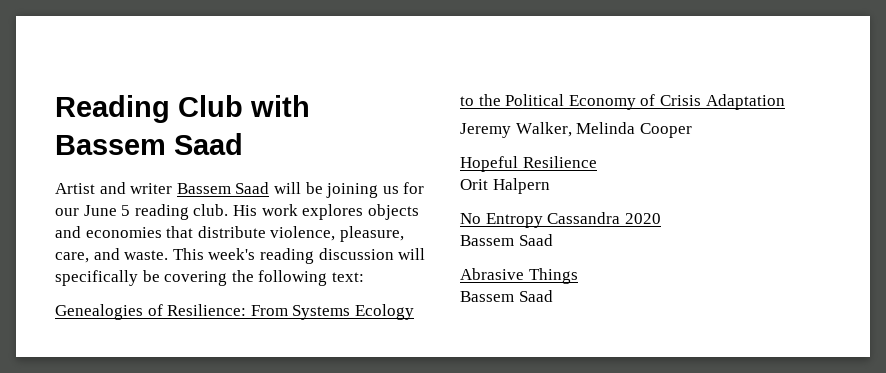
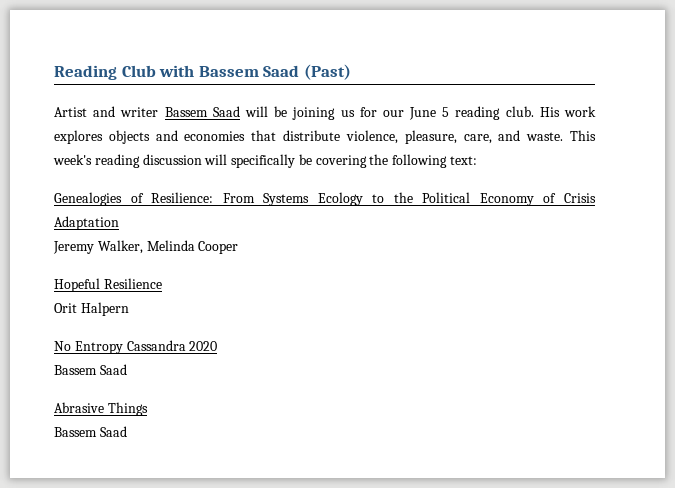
- Reading Club with Bassem Saad
+ Reading Club with Bassem Saad (Past)

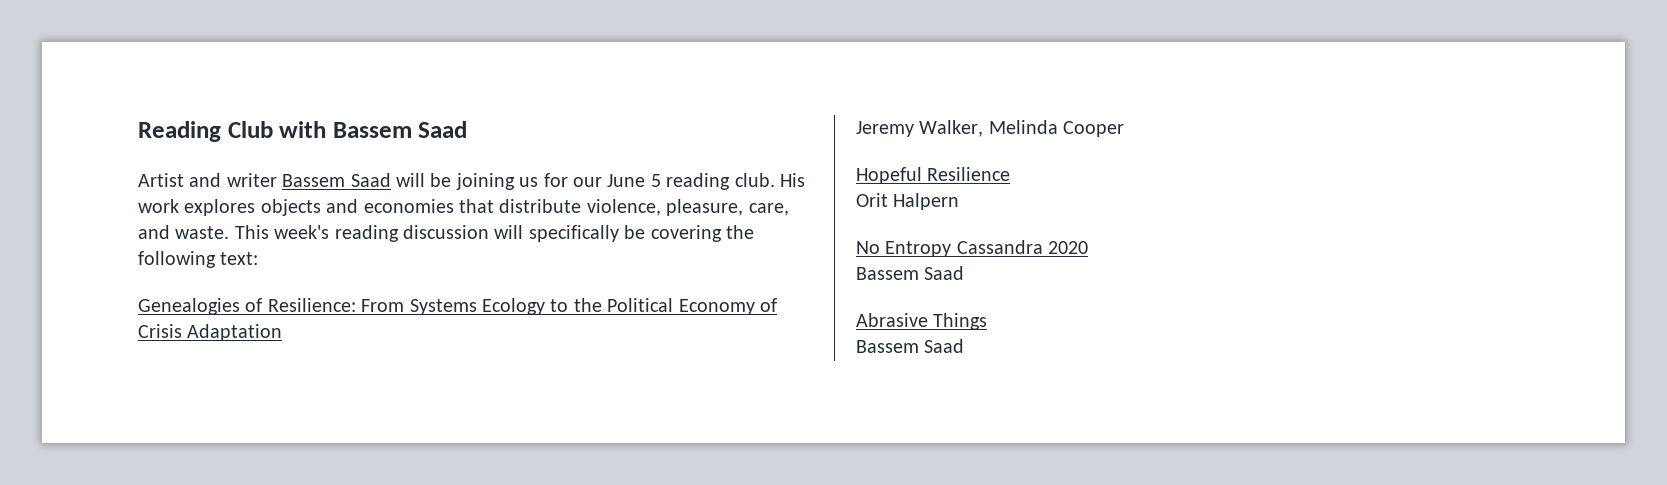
- Reading Club with Bassem Saad (Past)
+ Reading Club with Bassem Saad

